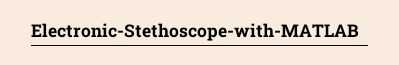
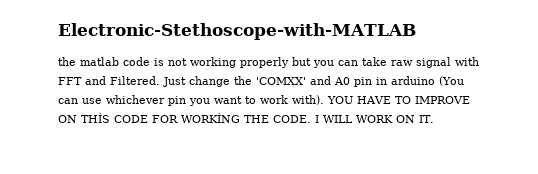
+ the matlab code is not working properly but you can take raw signal with FFT and Filtered. Just change the 'COMXX' and A0 pin in arduino (You can use whichever pin you want to work with). YOU HAVE TO IMPROVE ON THİS CODE FOR WORKİNG THE CODE. I WILL WORK ON IT.

